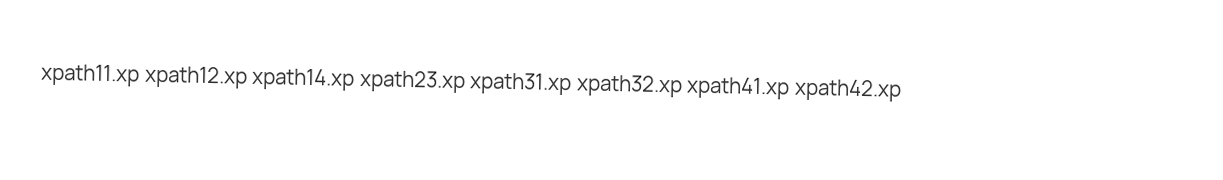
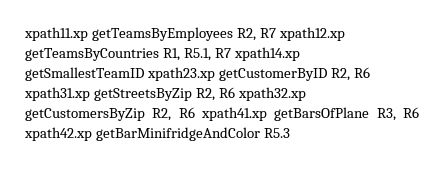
- xpath11.xp xpath12.xp xpath14.xp xpath23.xp xpath31.xp xpath32.xp xpath41.xp xpath42.xp
+ xpath11.xp getTeamsByEmployees R2, R7 xpath12.xp getTeamsByCountries R1, R5.1, R7 xpath14.xp getSmallestTeamID xpath23.xp getCustomerByID R2, R6 xpath31.xp getStreetsByZip R2, R6 xpath32.xp getCustomersByZip R2, R6 xpath41.xp getBarsOfPlane R3, R6 xpath42.xp getBarMinifridgeAndColor R5.3

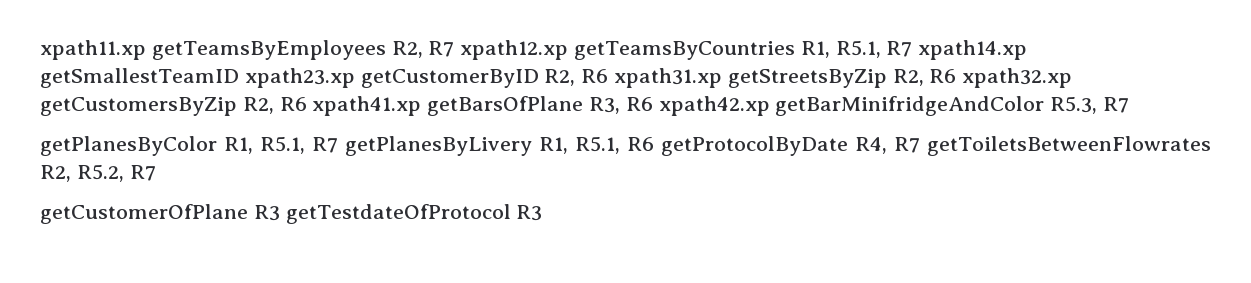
- xpath11.xp getTeamsByEmployees R2, R7 xpath12.xp getTeamsByCountries R1, R5.1, R7 xpath14.xp getSmallestTeamID xpath23.xp getCustomerByID R2, R6 xpath31.xp getStreetsByZip R2, R6 xpath32.xp getCustomersByZip R2, R6 xpath41.xp getBarsOfPlane R3, R6 xpath42.xp getBarMinifridgeAndColor R5.3
+ xpath11.xp getTeamsByEmployees R2, R7 xpath12.xp getTeamsByCountries R1, R5.1, R7 xpath14.xp getSmallestTeamID xpath23.xp getCustomerByID R2, R6 xpath31.xp getStreetsByZip R2, R6 xpath32.xp getCustomersByZip R2, R6 xpath41.xp getBarsOfPlane R3, R6 xpath42.xp getBarMinifridgeAndColor R5.3, R7
+ getPlanesByColor R1, R5.1, R7 getPlanesByLivery R1, R5.1, R6 getProtocolByDate R4, R7 getToiletsBetweenFlowrates R2, R5.2, R7
+ getCustomerOfPlane R3 getTestdateOfProtocol R3

